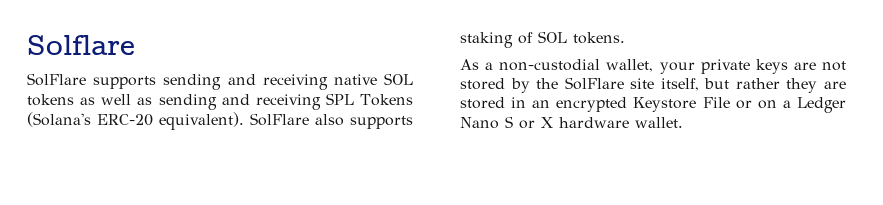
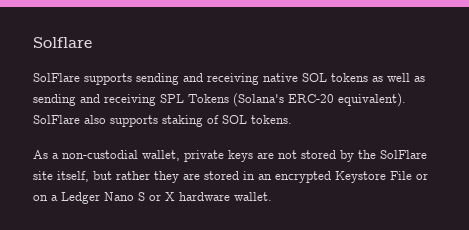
- As a non-custodial wallet, your private keys are not stored by the SolFlare site itself, but rather they are stored in an encrypted Keystore File or on a Ledger Nano S or X hardware wallet.
+ As a non-custodial wallet, private keys are not stored by the SolFlare site itself, but rather they are stored in an encrypted Keystore File or on a Ledger Nano S or X hardware wallet.

